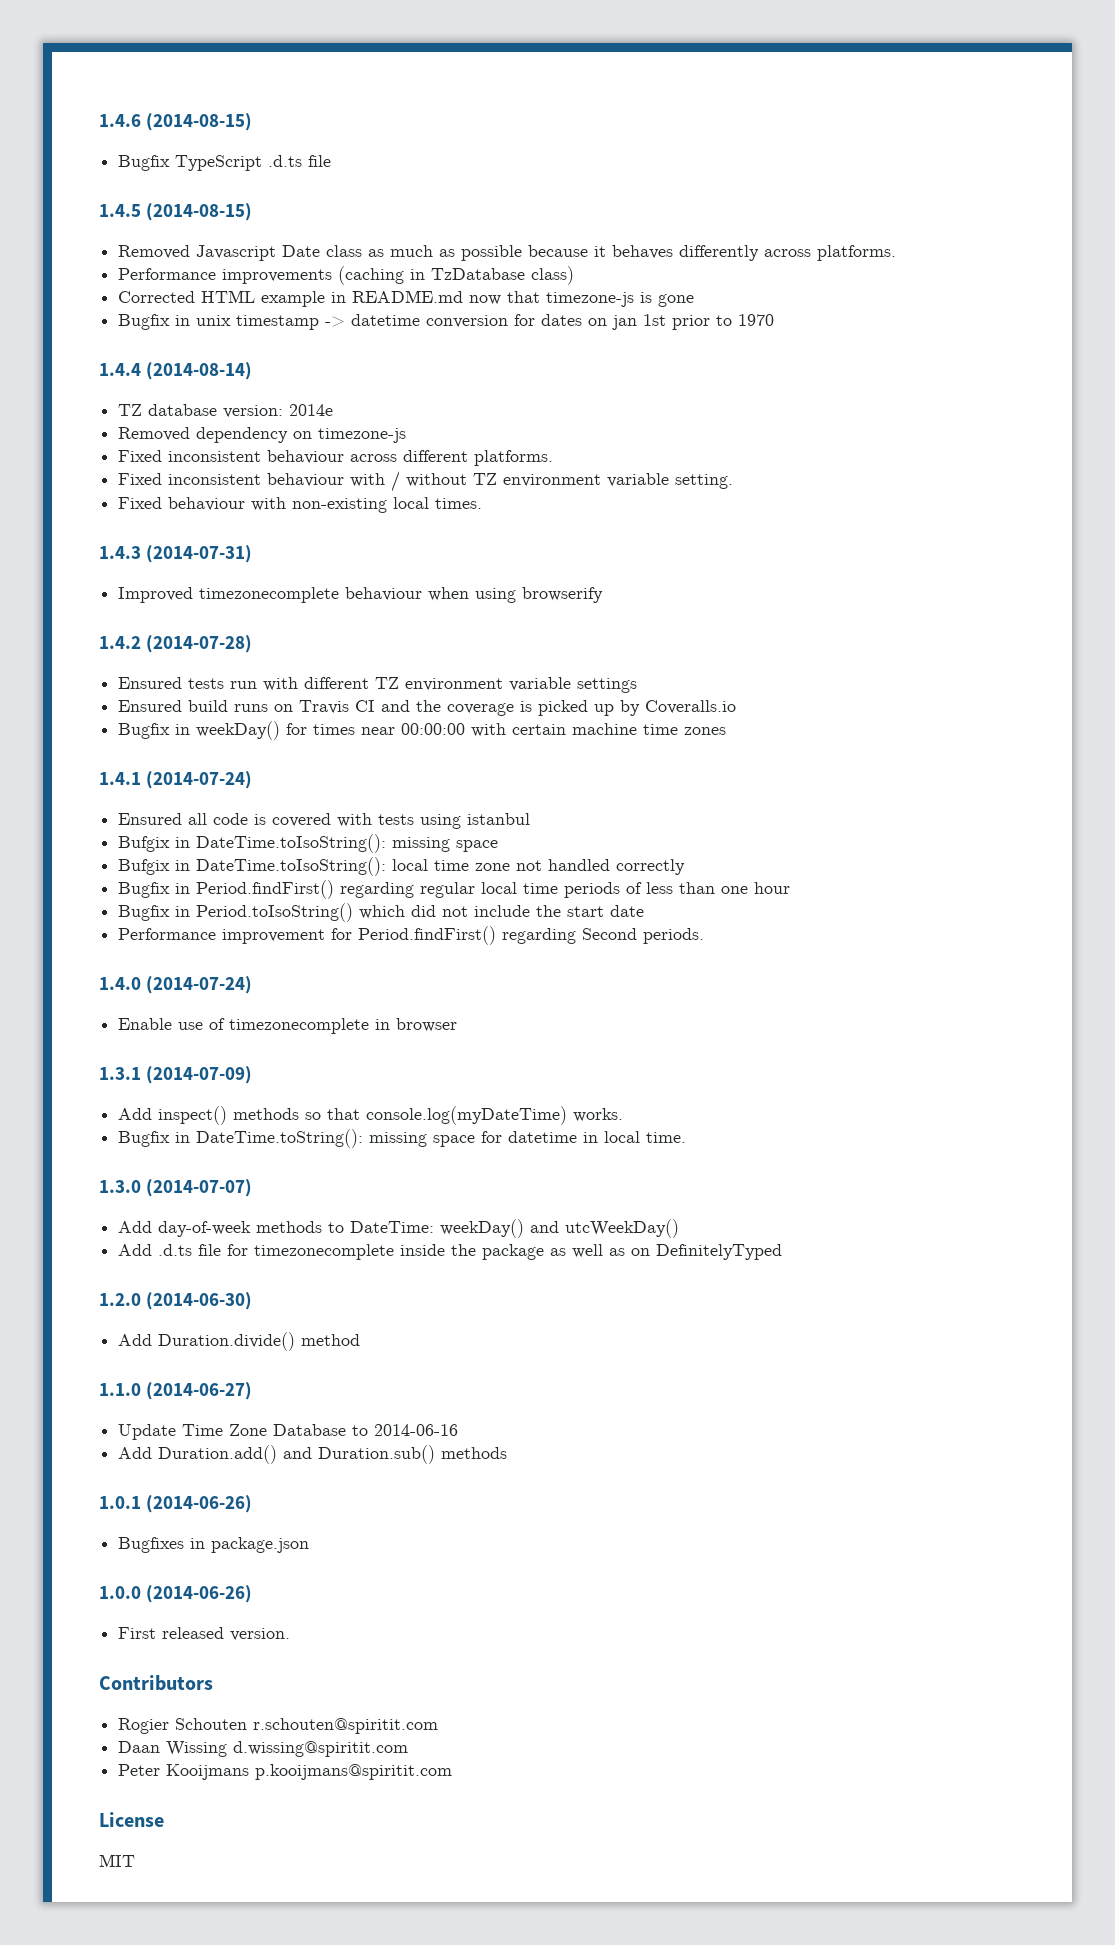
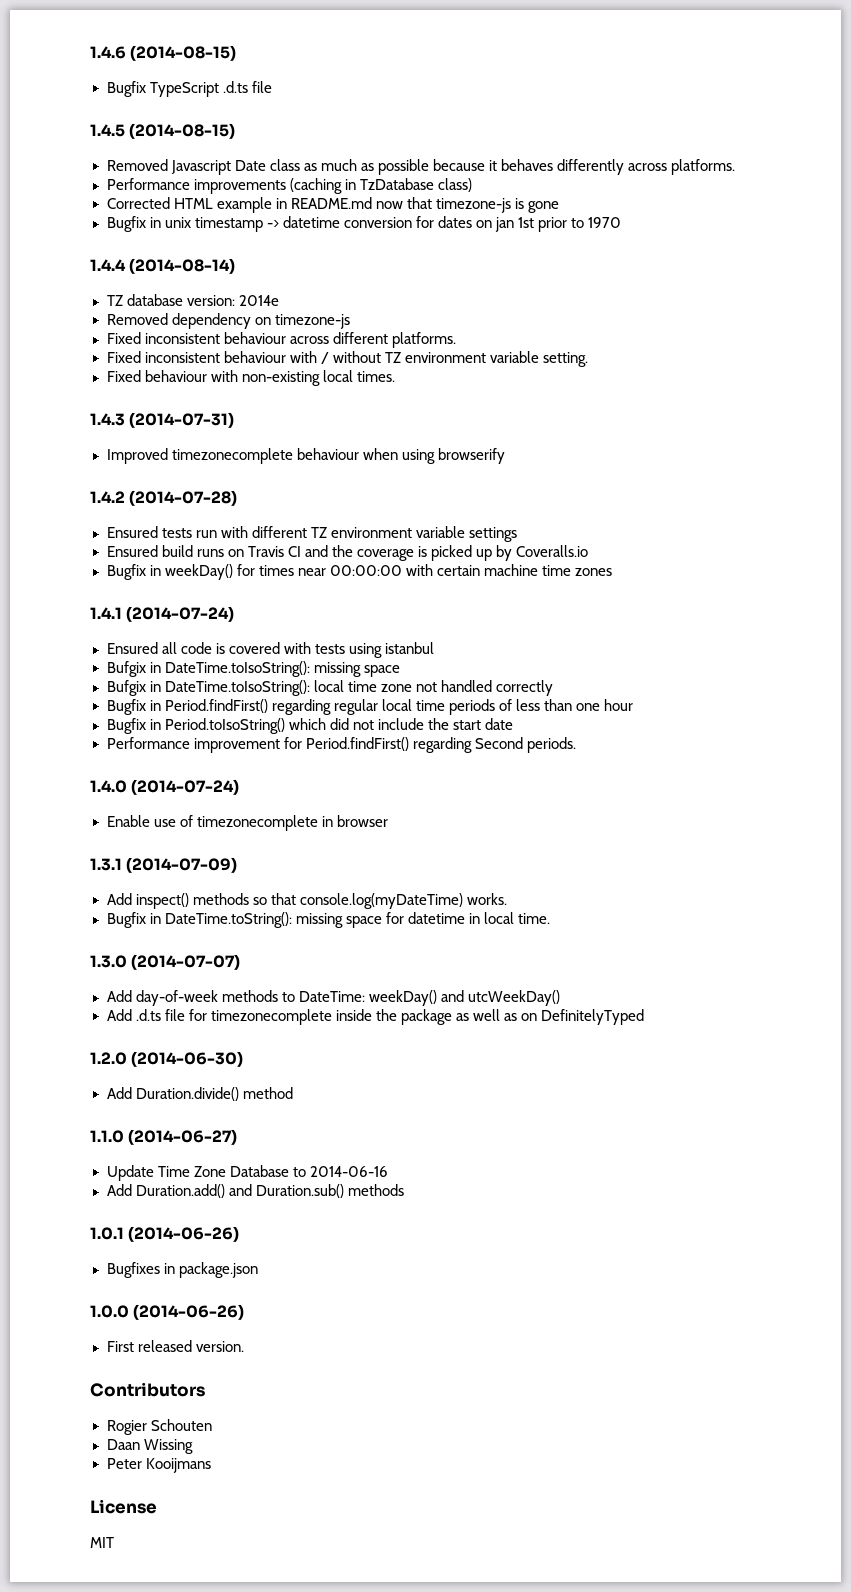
- Rogier Schouten r.schouten@spiritit.com
+ Rogier Schouten
- Daan Wissing d.wissing@spiritit.com
+ Daan Wissing
- Peter Kooijmans p.kooijmans@spiritit.com
+ Peter Kooijmans

